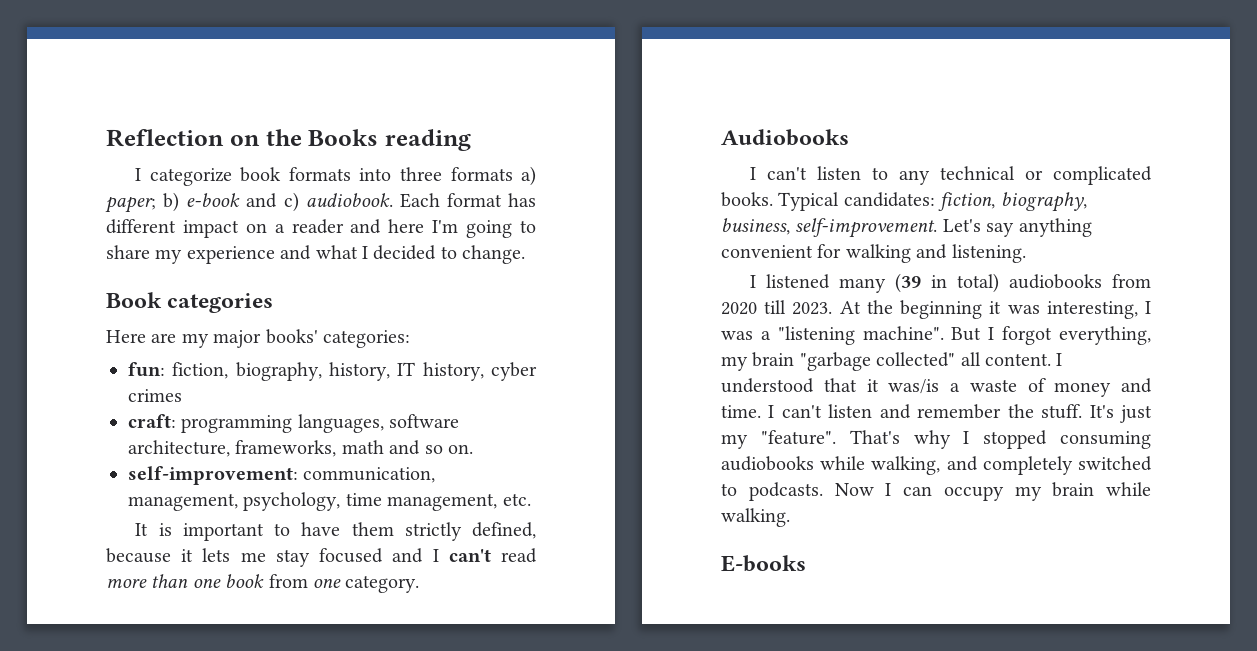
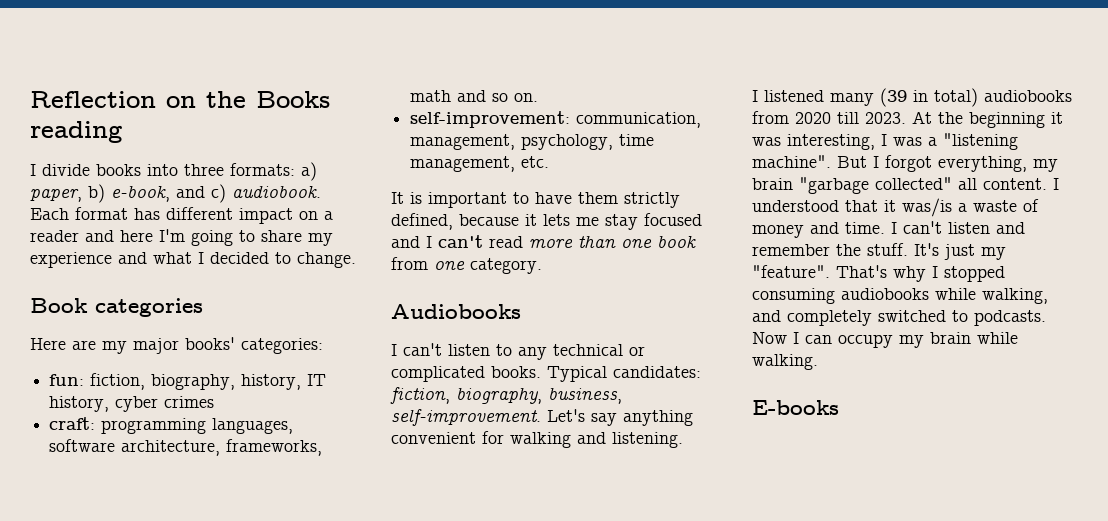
- I categorize book formats into three formats a) paper; b) e-book and c) audiobook.
+ I divide books into three formats: a) paper, b) e-book, and c) audiobook.

